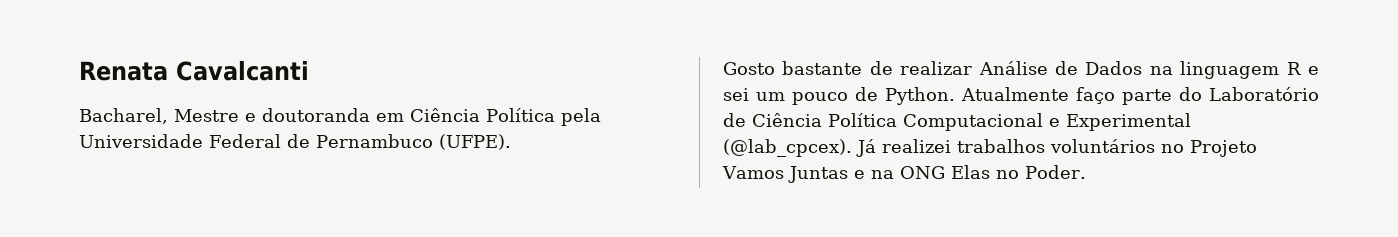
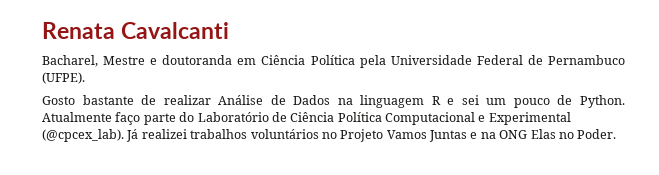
- Atualmente faço parte do Laboratório de Ciência Política Computacional e Experimental (@lab_cpcex).
+ Atualmente faço parte do Laboratório de Ciência Política Computacional e Experimental (@cpcex_lab).

